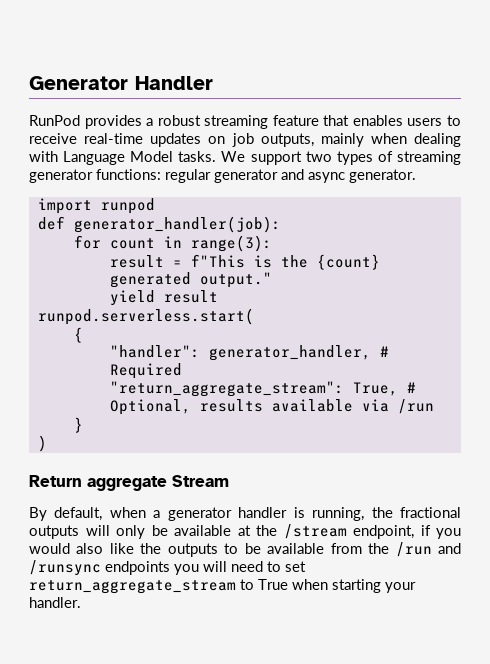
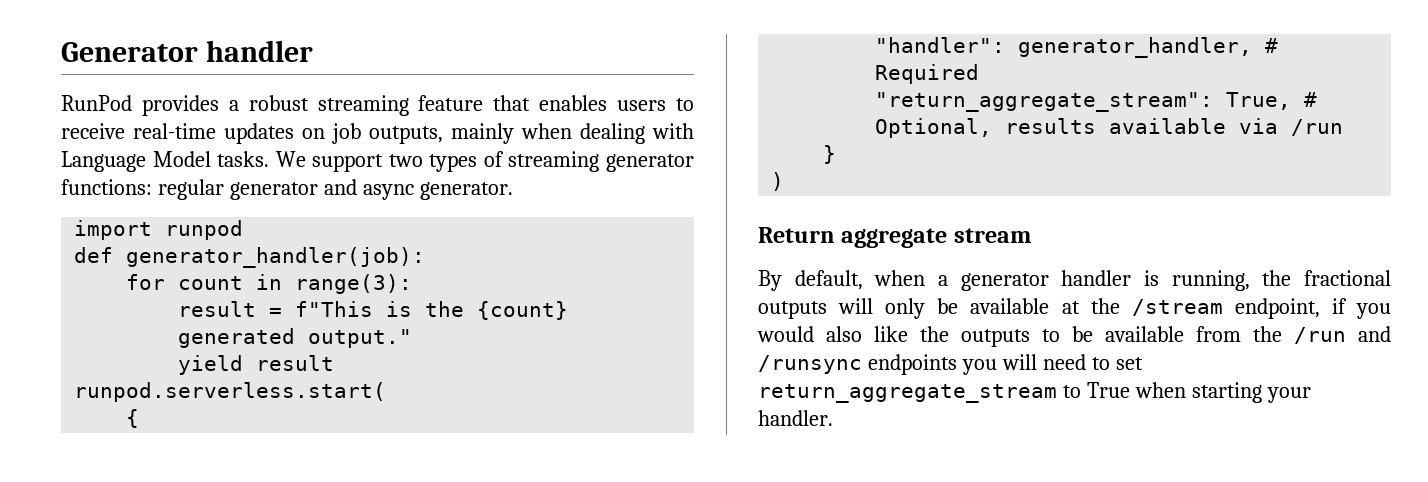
- Generator Handler
+ Generator handler
- Return aggregate Stream
+ Return aggregate stream

